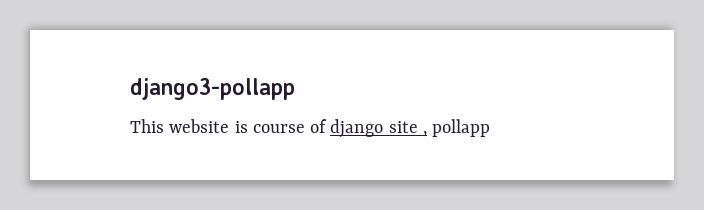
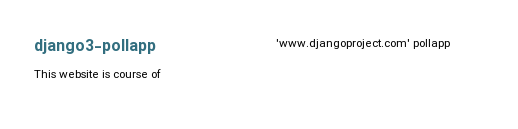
- This website is course of django site , pollapp
+ This website is course of 'www.djangoproject.com' pollapp

